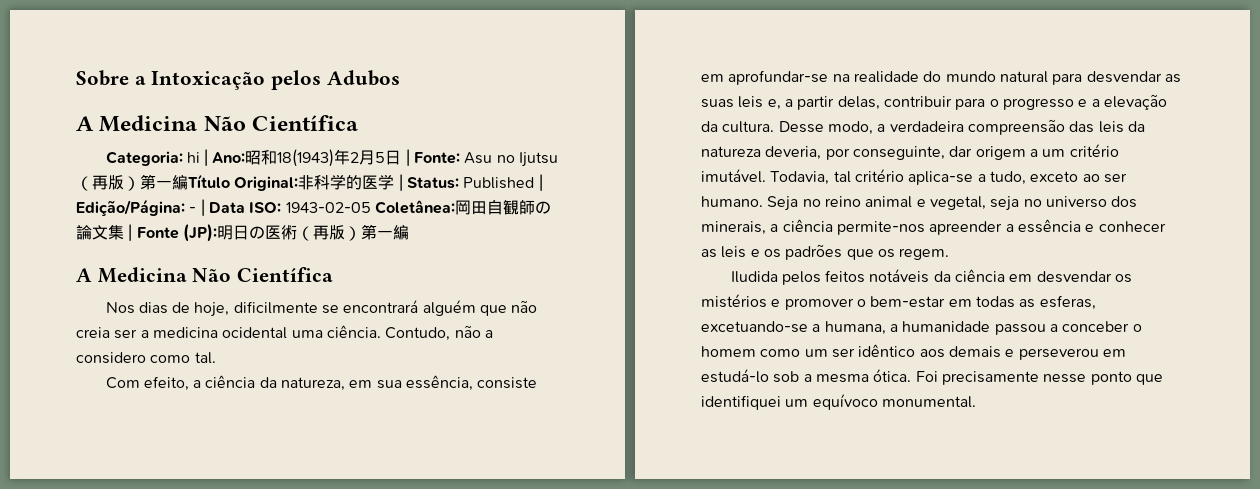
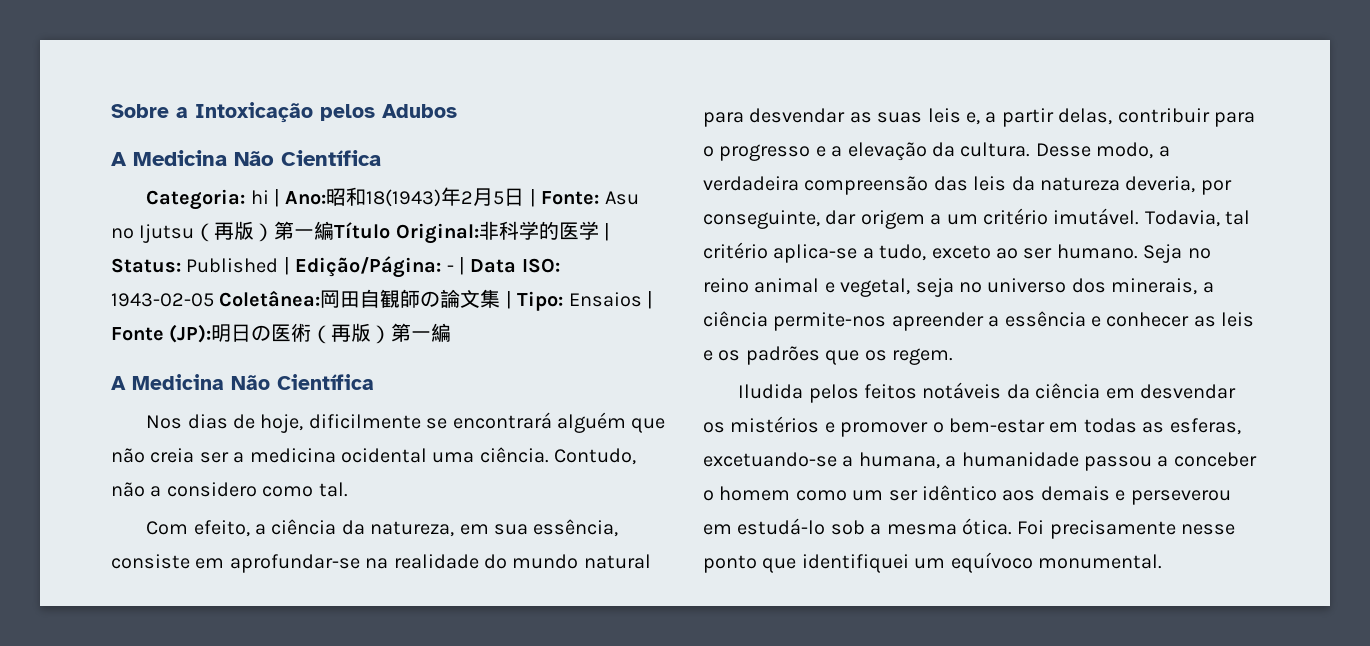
- Categoria: hi | Ano:昭和18(1943)年2月5日 | Fonte: Asu no Ijutsu（再版）第一編Título Original:非科学的医学 | Status: Published | Edição/Página: - | Data ISO: 1943-02-05 Coletânea:岡田自観師の論文集 | Fonte (JP):明日の医術（再版）第一編
+ Categoria: hi | Ano:昭和18(1943)年2月5日 | Fonte: Asu no Ijutsu（再版）第一編Título Original:非科学的医学 | Status: Published | Edição/Página: - | Data ISO: 1943-02-05 Coletânea:岡田自観師の論文集 | Tipo: Ensaios | Fonte (JP):明日の医術（再版）第一編

